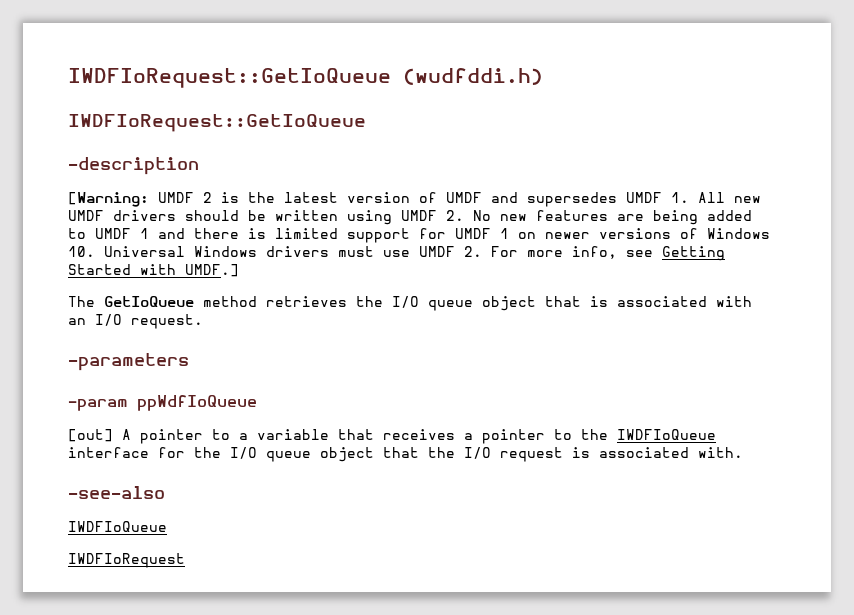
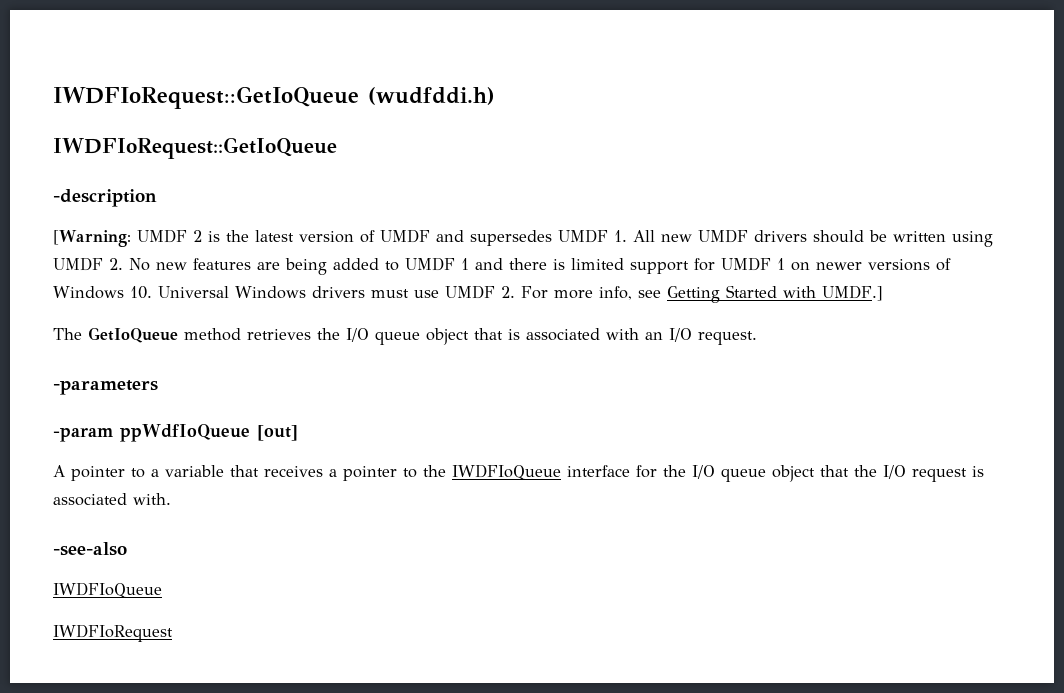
- -param ppWdfIoQueue
- [out] A pointer to a variable that receives a pointer to the IWDFIoQueue interface for the I/O queue object that the I/O request is associated with.
+ -param ppWdfIoQueue [out]
+ A pointer to a variable that receives a pointer to the IWDFIoQueue interface for the I/O queue object that the I/O request is associated with.

